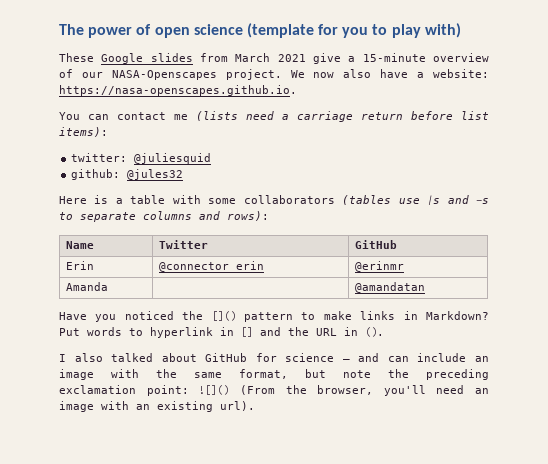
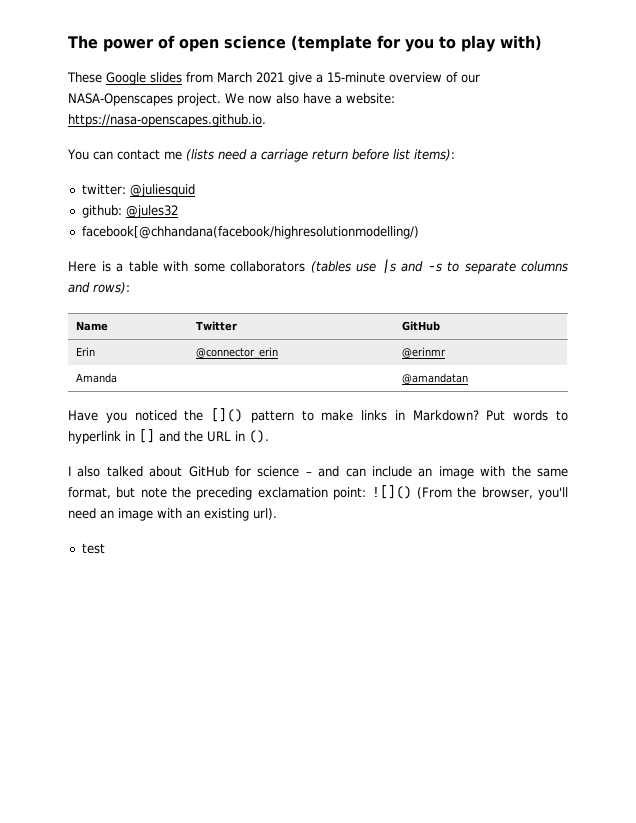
+ facebook[@chhandana(facebook/highresolutionmodelling/)
+ test

